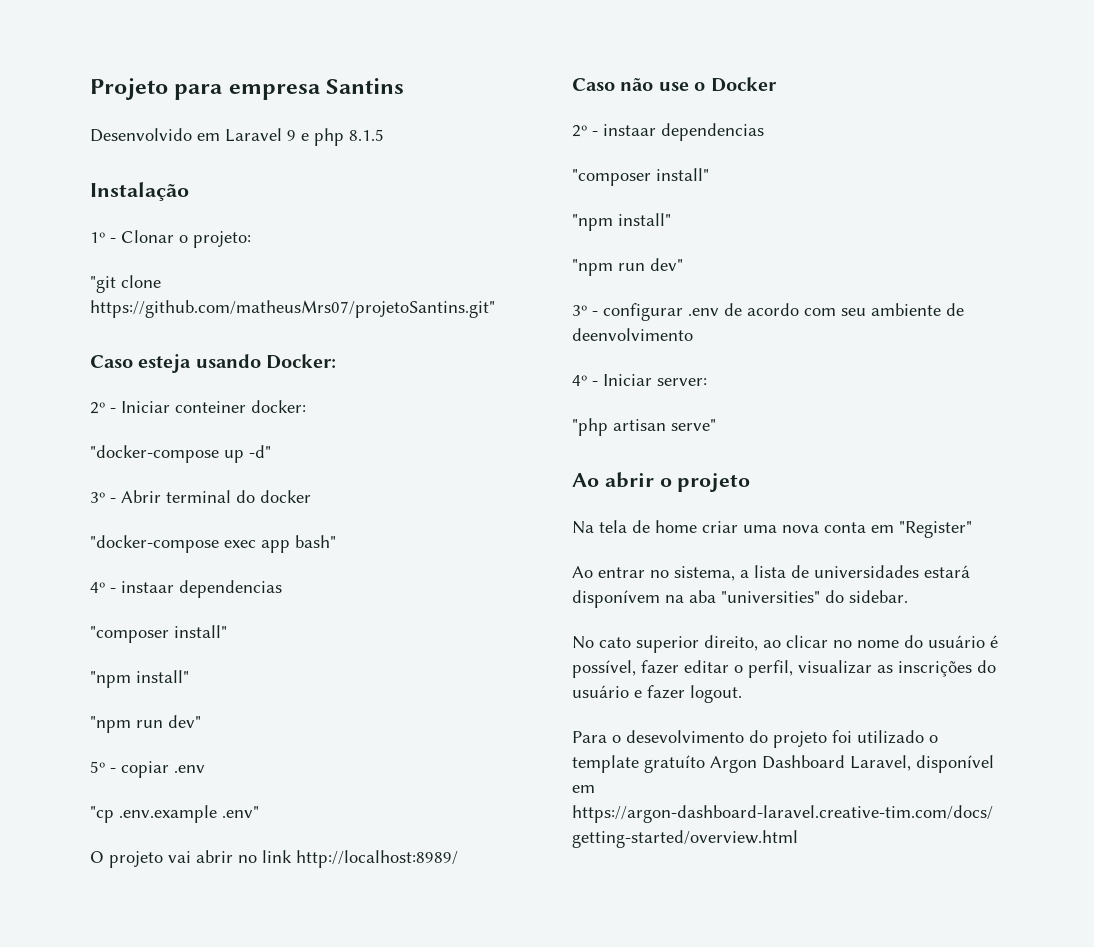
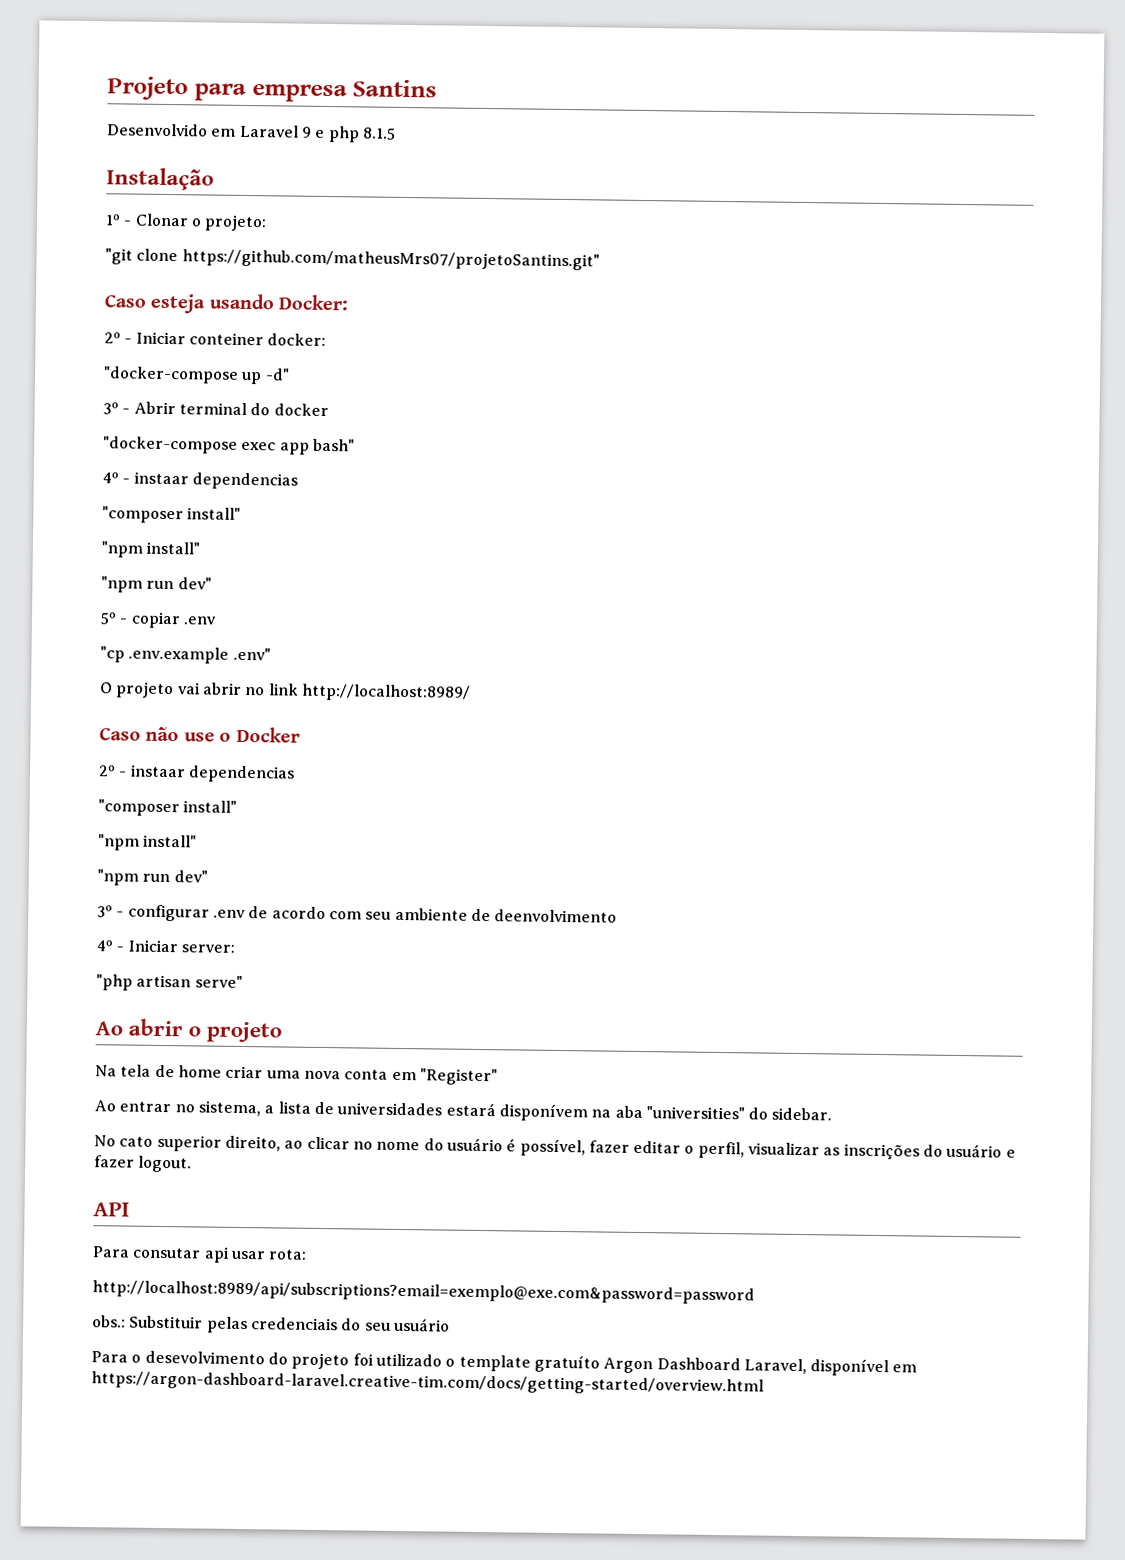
+ API
+ Para consutar api usar rota:
+ http://localhost:8989/api/subscriptions?email=exemplo@exe.com&password=password
+ obs.: Substituir pelas credenciais do seu usuário

